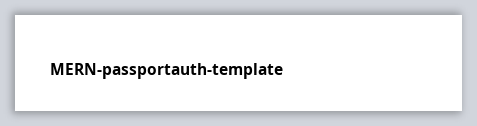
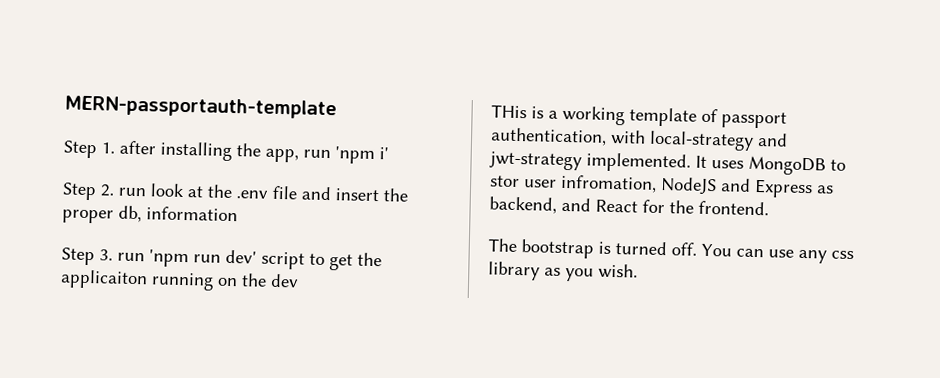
+ Step 1. after installing the app, run 'npm i'
+ Step 2. run look at the .env file and insert the proper db, information
+ Step 3. run 'npm run dev' script to get the applicaiton running on the dev
+ THis is a working template of passport authentication, with local-strategy and jwt-strategy implemented. It uses MongoDB to stor user infromation, NodeJS and Express as backend, and React for the frontend.
+ The bootstrap is turned off. You can use any css library as you wish.

